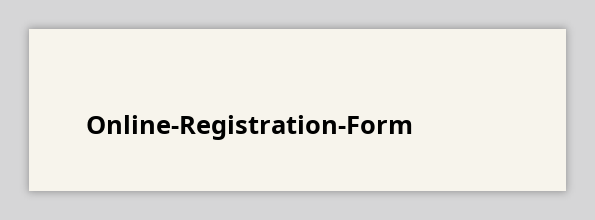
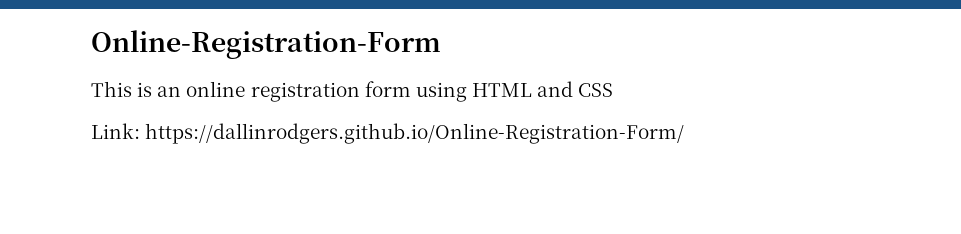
+ This is an online registration form using HTML and CSS
+ Link: https://dallinrodgers.github.io/Online-Registration-Form/

